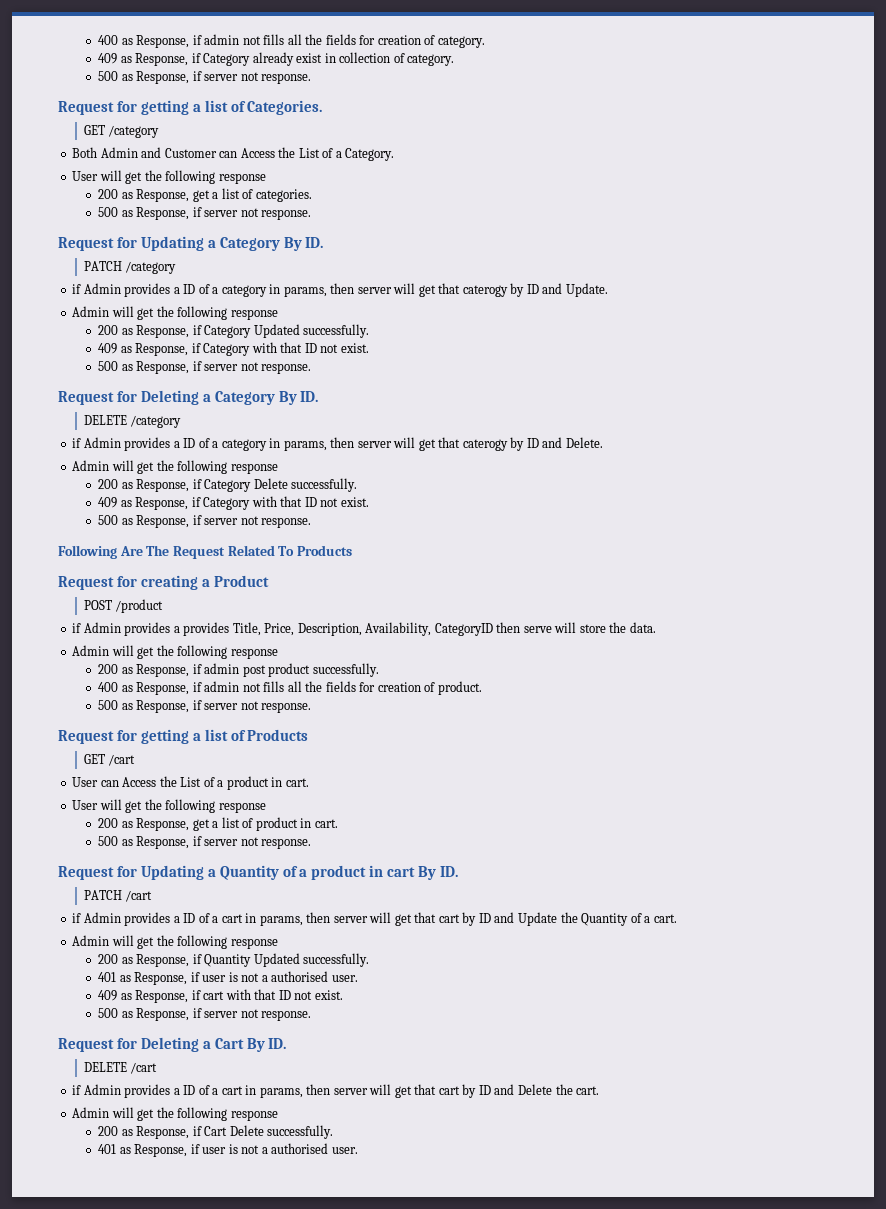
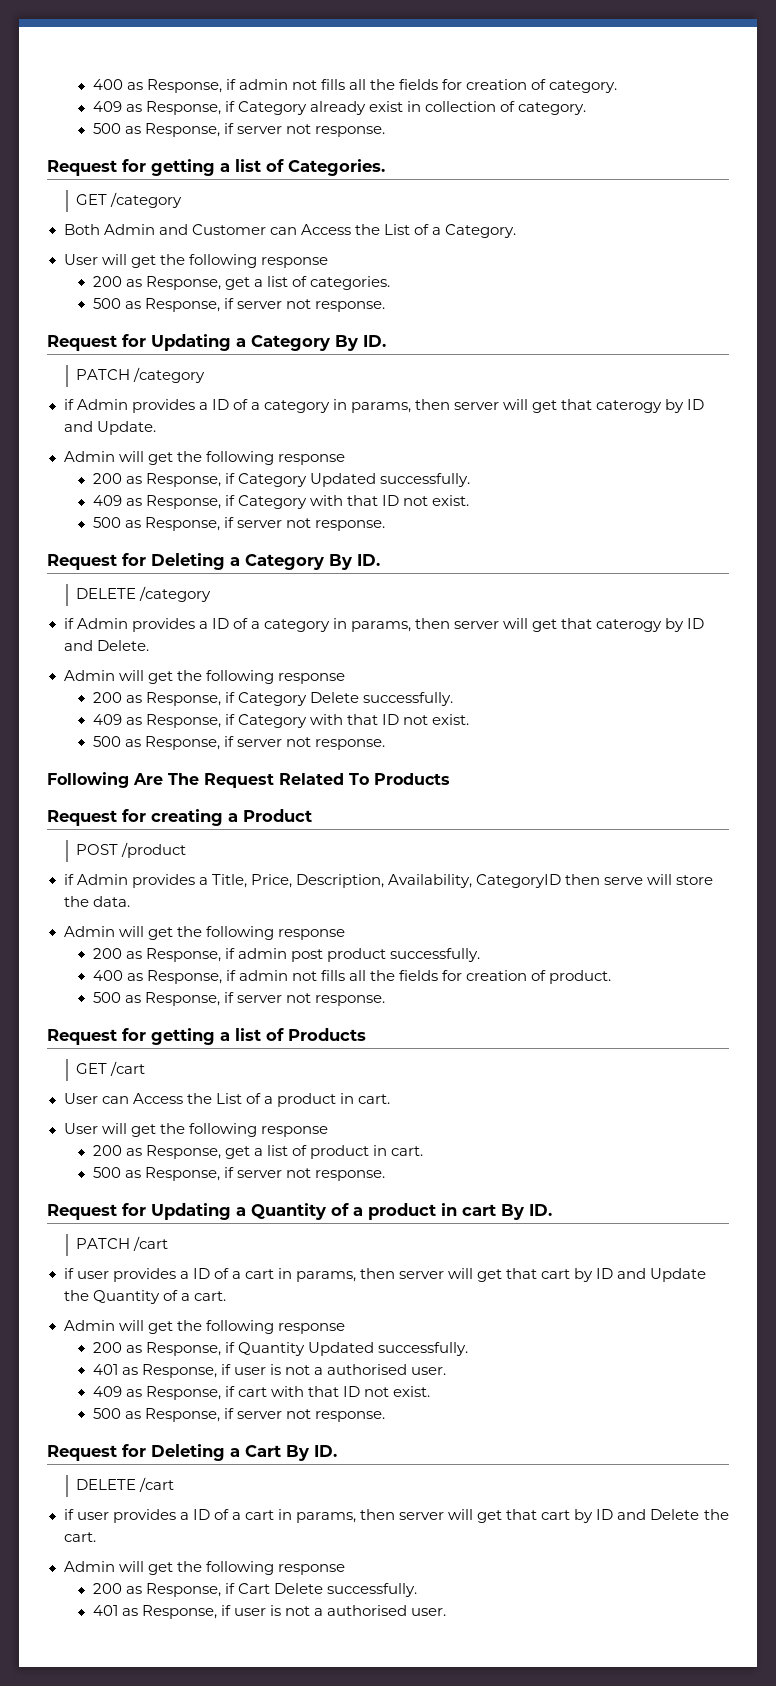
- if Admin provides a provides Title, Price, Description, Availability, CategoryID then serve will store the data.
+ if Admin provides a Title, Price, Description, Availability, CategoryID then serve will store the data.
- if Admin provides a ID of a cart in params, then server will get that cart by ID and Update the Quantity of a cart.
+ if user provides a ID of a cart in params, then server will get that cart by ID and Update the Quantity of a cart.
- if Admin provides a ID of a cart in params, then server will get that cart by ID and Delete the cart.
+ if user provides a ID of a cart in params, then server will get that cart by ID and Delete the cart.

